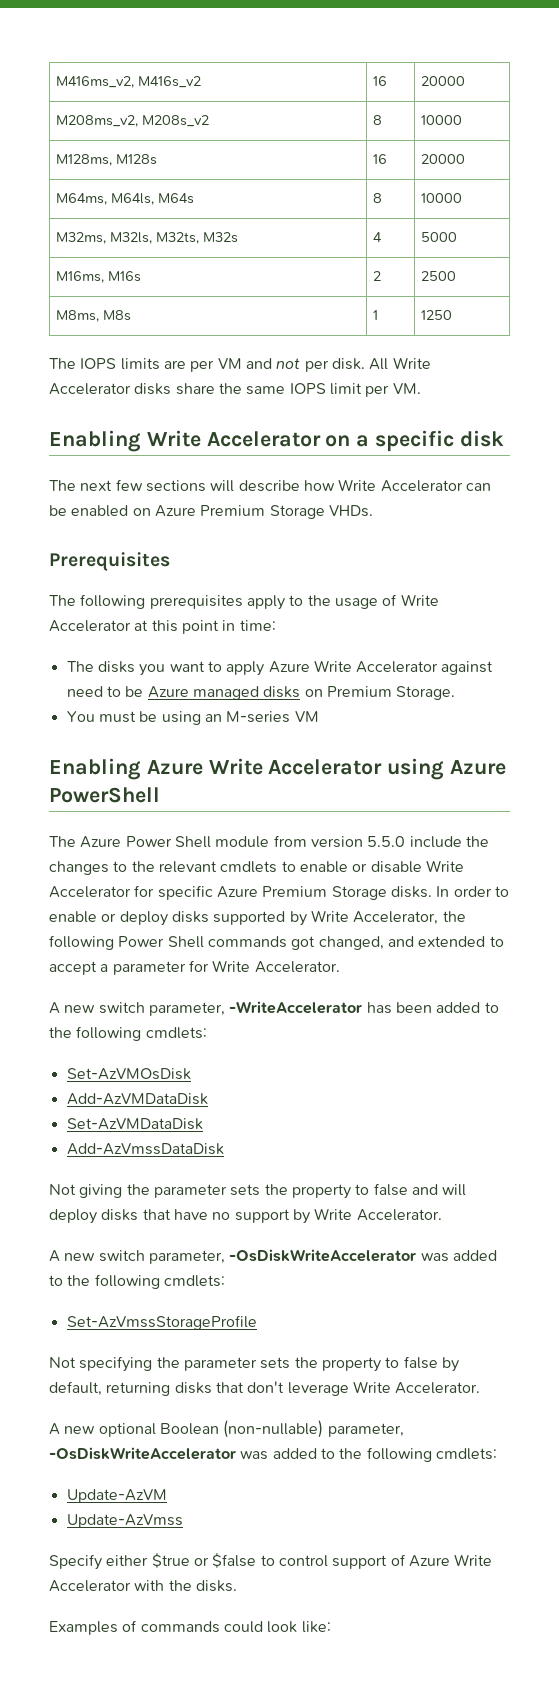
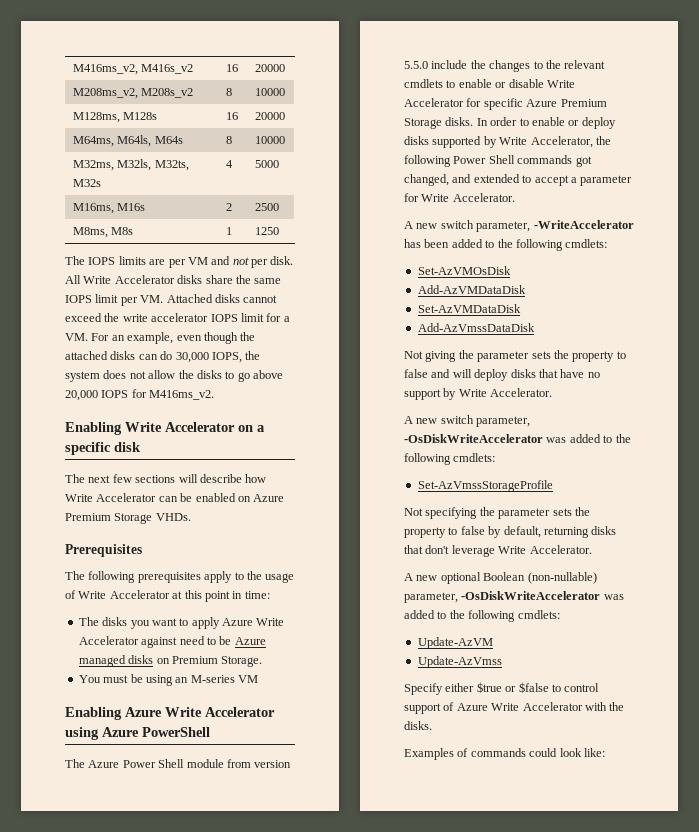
- All Write Accelerator disks share the same IOPS limit per VM.
+ All Write Accelerator disks share the same IOPS limit per VM. Attached disks cannot exceed the write accelerator IOPS limit for a VM. For an example, even though the attached disks can do 30,000 IOPS, the system does not allow the disks to go above 20,000 IOPS for M416ms_v2.

